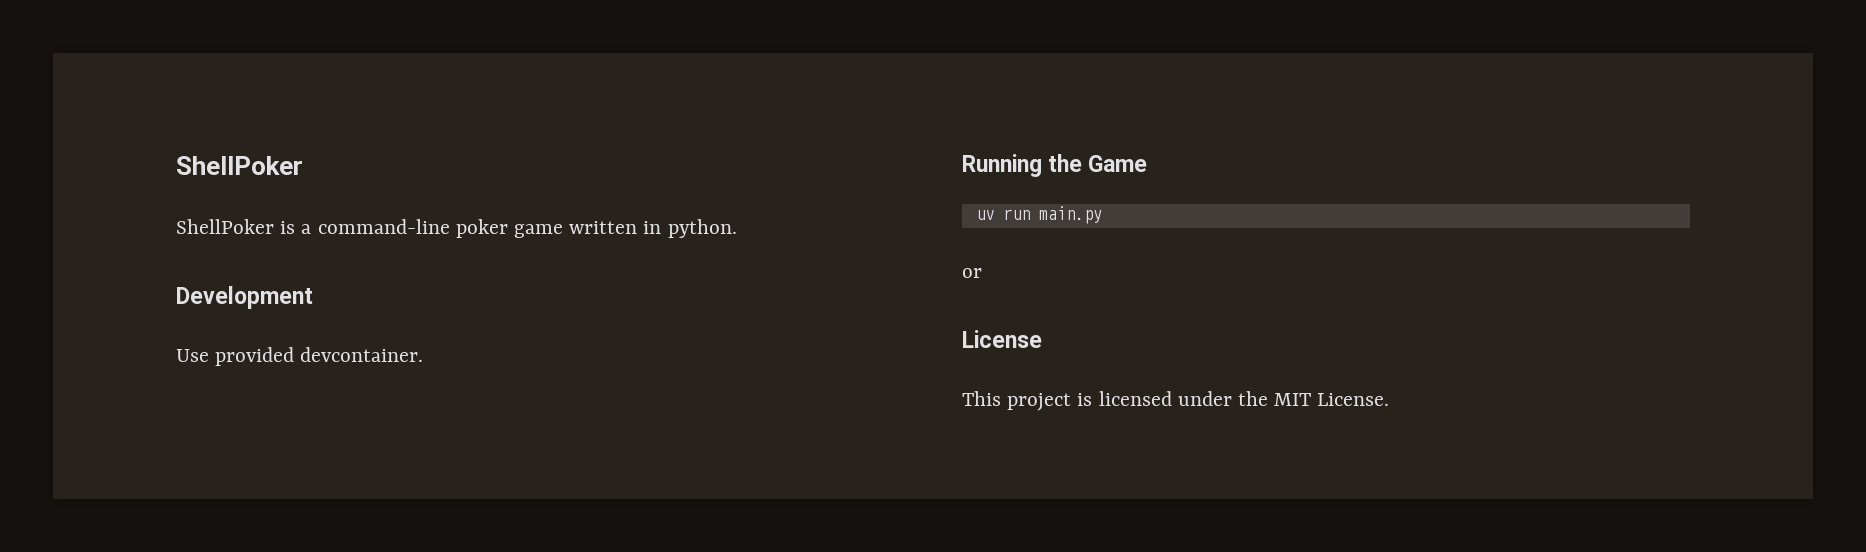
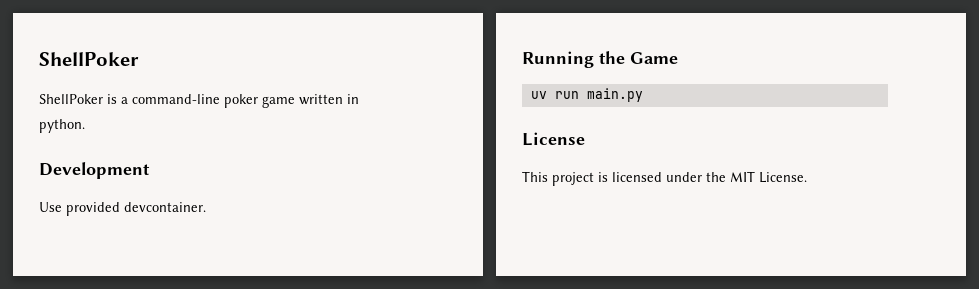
- or

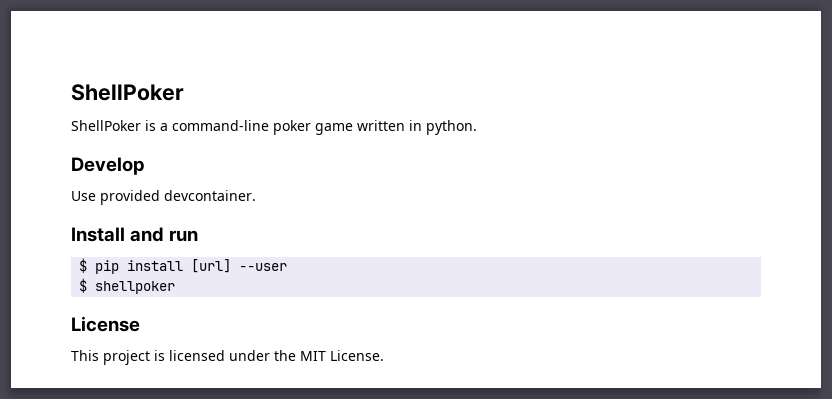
- Development
+ Develop
- Running the Game
- uv run main.py
+ Install and run
+ $ pip install [url] --user
+ $ shellpoker

